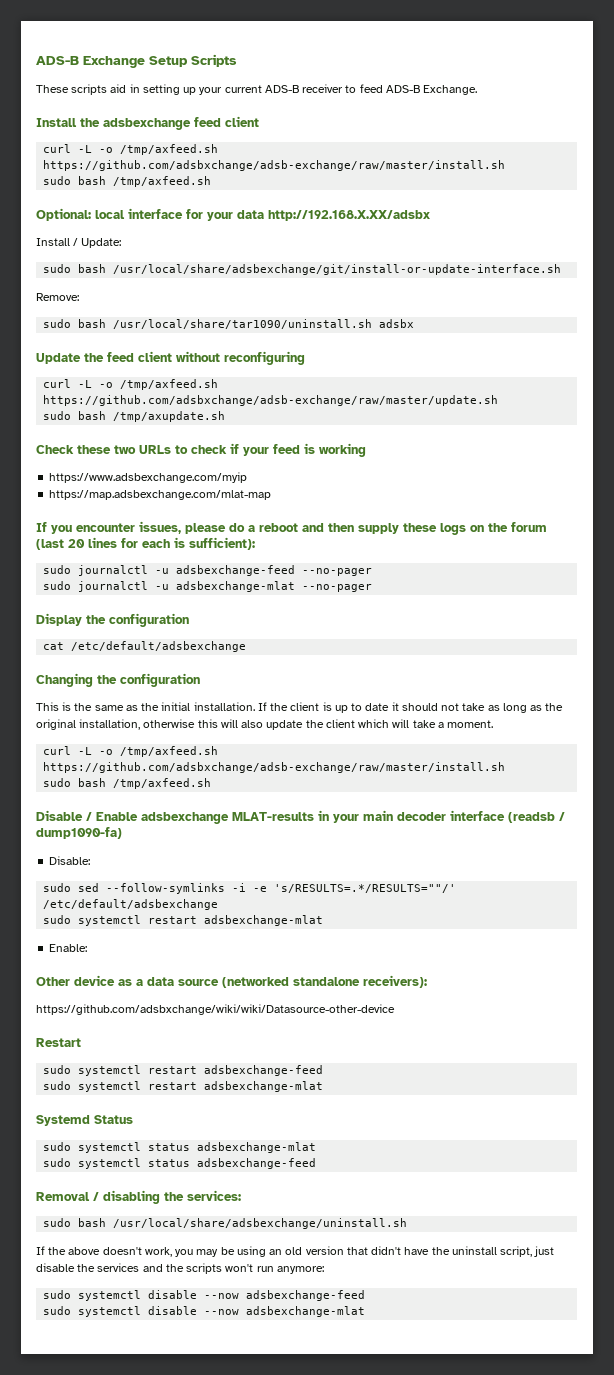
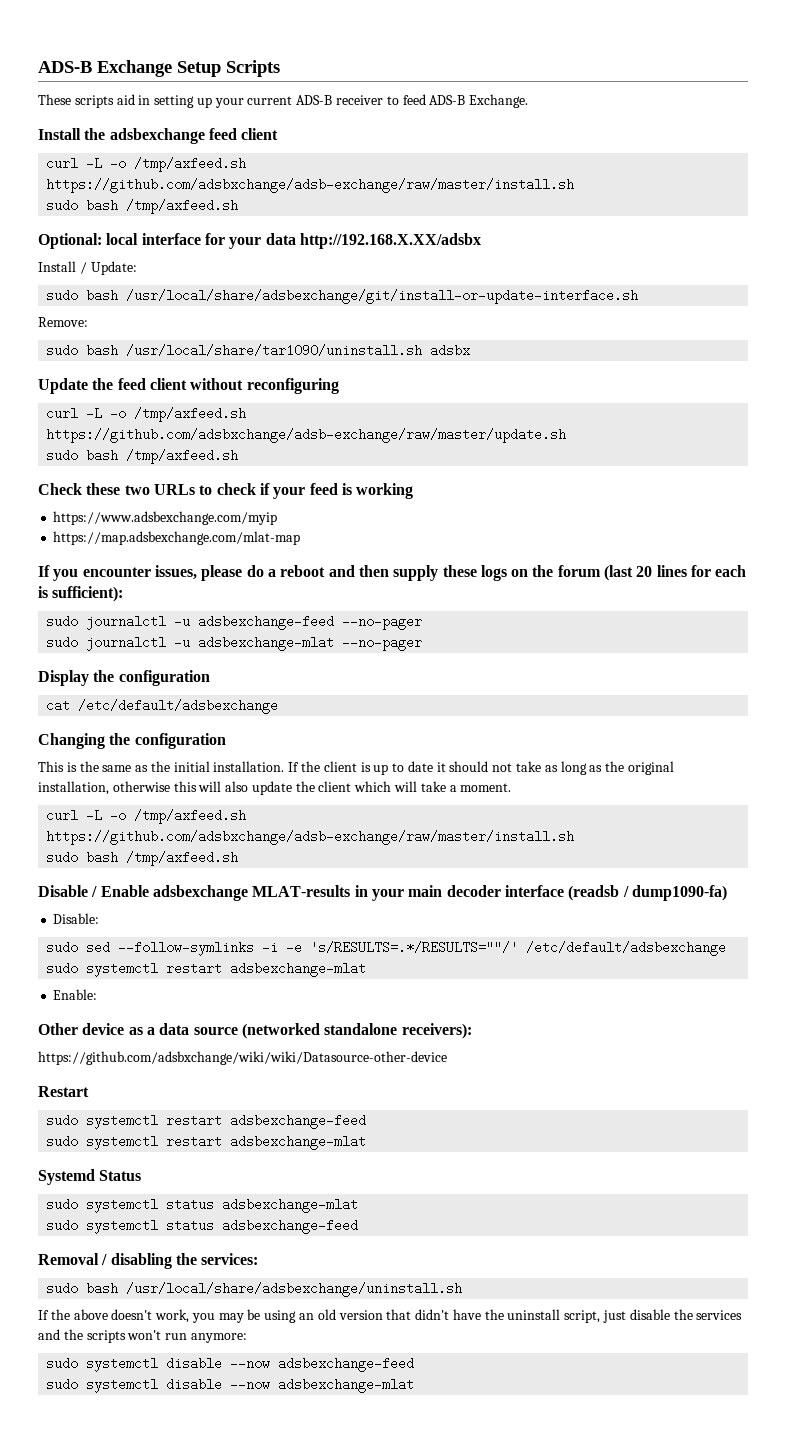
  curl -L -o /tmp/axfeed.sh https://github.com/adsbxchange/adsb-exchange/raw/master/update.sh
- sudo bash /tmp/axupdate.sh
+ sudo bash /tmp/axfeed.sh

